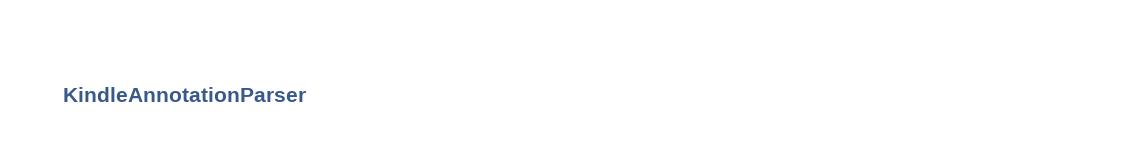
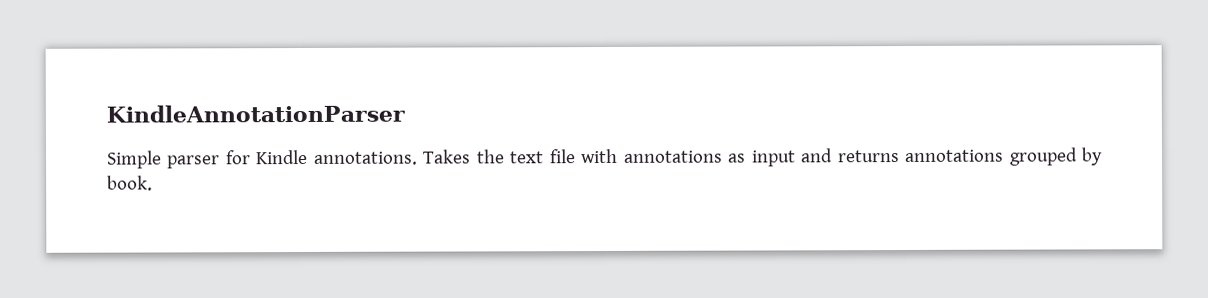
+ Simple parser for Kindle annotations. Takes the text file with annotations as input and returns annotations grouped by book.

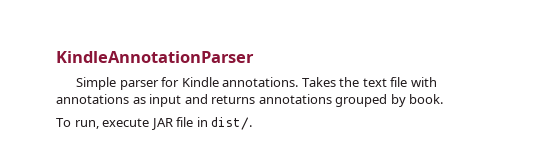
+ To run, execute JAR file in dist/.

